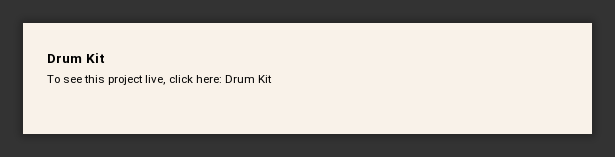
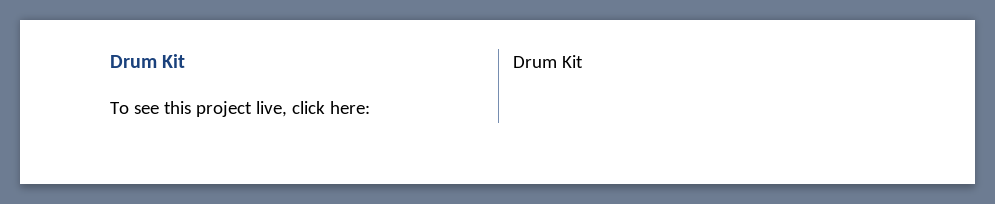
- To see this project live, click here: Drum Kit
+ To see this project live, click here:
+ Drum Kit

